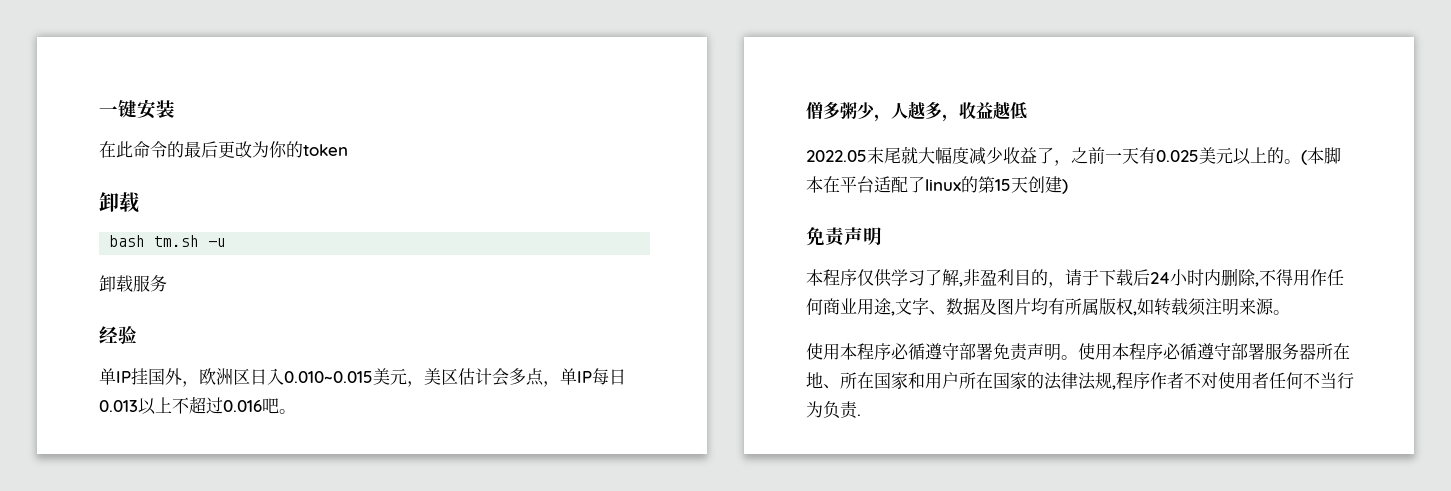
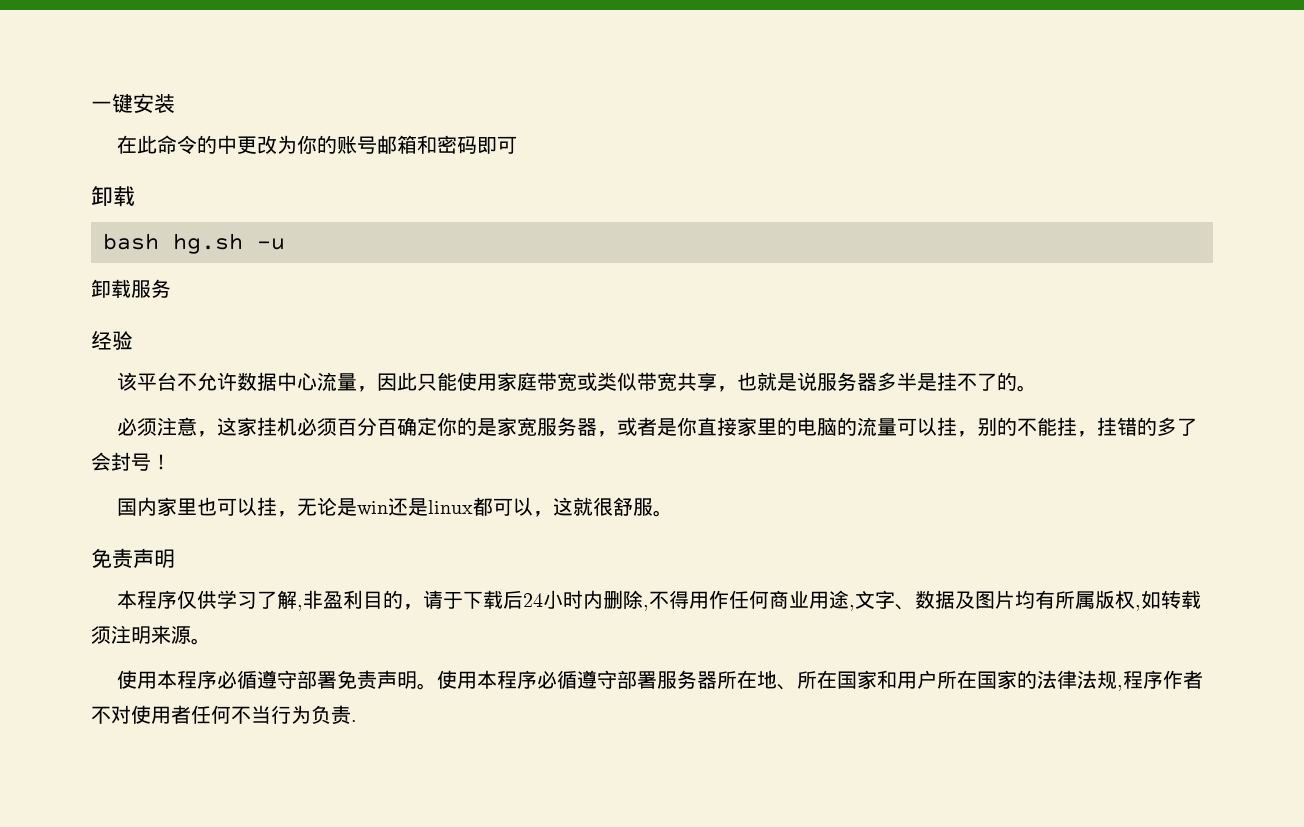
- 在此命令的最后更改为你的token
+ 在此命令的中更改为你的账号邮箱和密码即可
- bash tm.sh -u
+ bash hg.sh -u
- 单IP挂国外，欧洲区日入0.010~0.015美元，美区估计会多点，单IP每日0.013以上不超过0.016吧。
- 僧多粥少，人越多，收益越低
- 2022.05末尾就大幅度减少收益了，之前一天有0.025美元以上的。(本脚本在平台适配了linux的第15天创建)
+ 该平台不允许数据中心流量，因此只能使用家庭带宽或类似带宽共享，也就是说服务器多半是挂不了的。
+ 必须注意，这家挂机必须百分百确定你的是家宽服务器，或者是你直接家里的电脑的流量可以挂，别的不能挂，挂错的多了会封号！
+ 国内家里也可以挂，无论是win还是linux都可以，这就很舒服。

